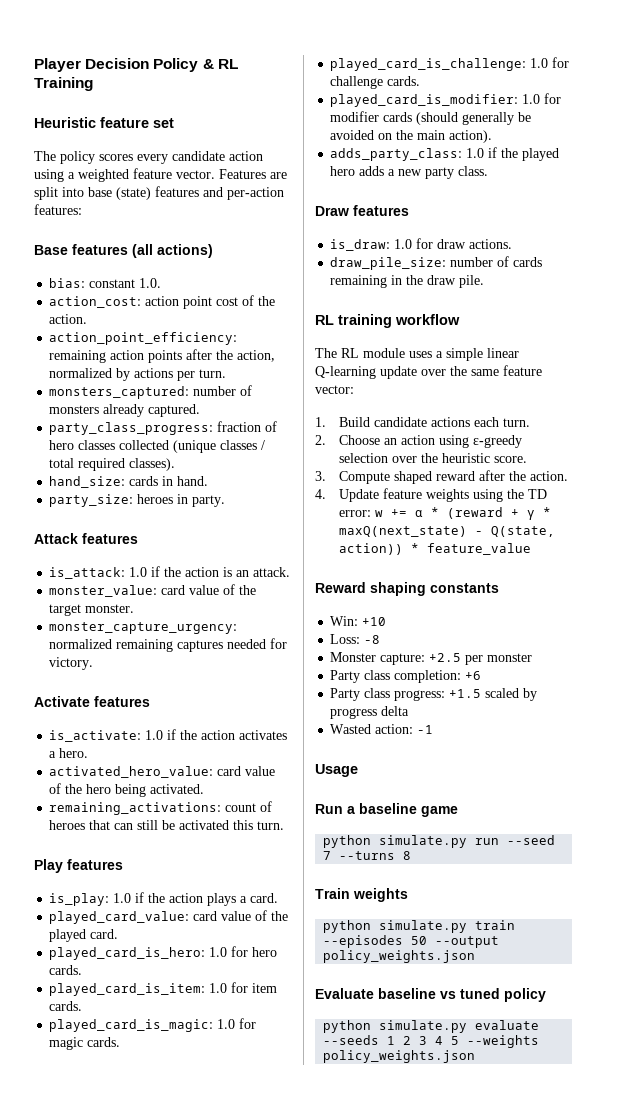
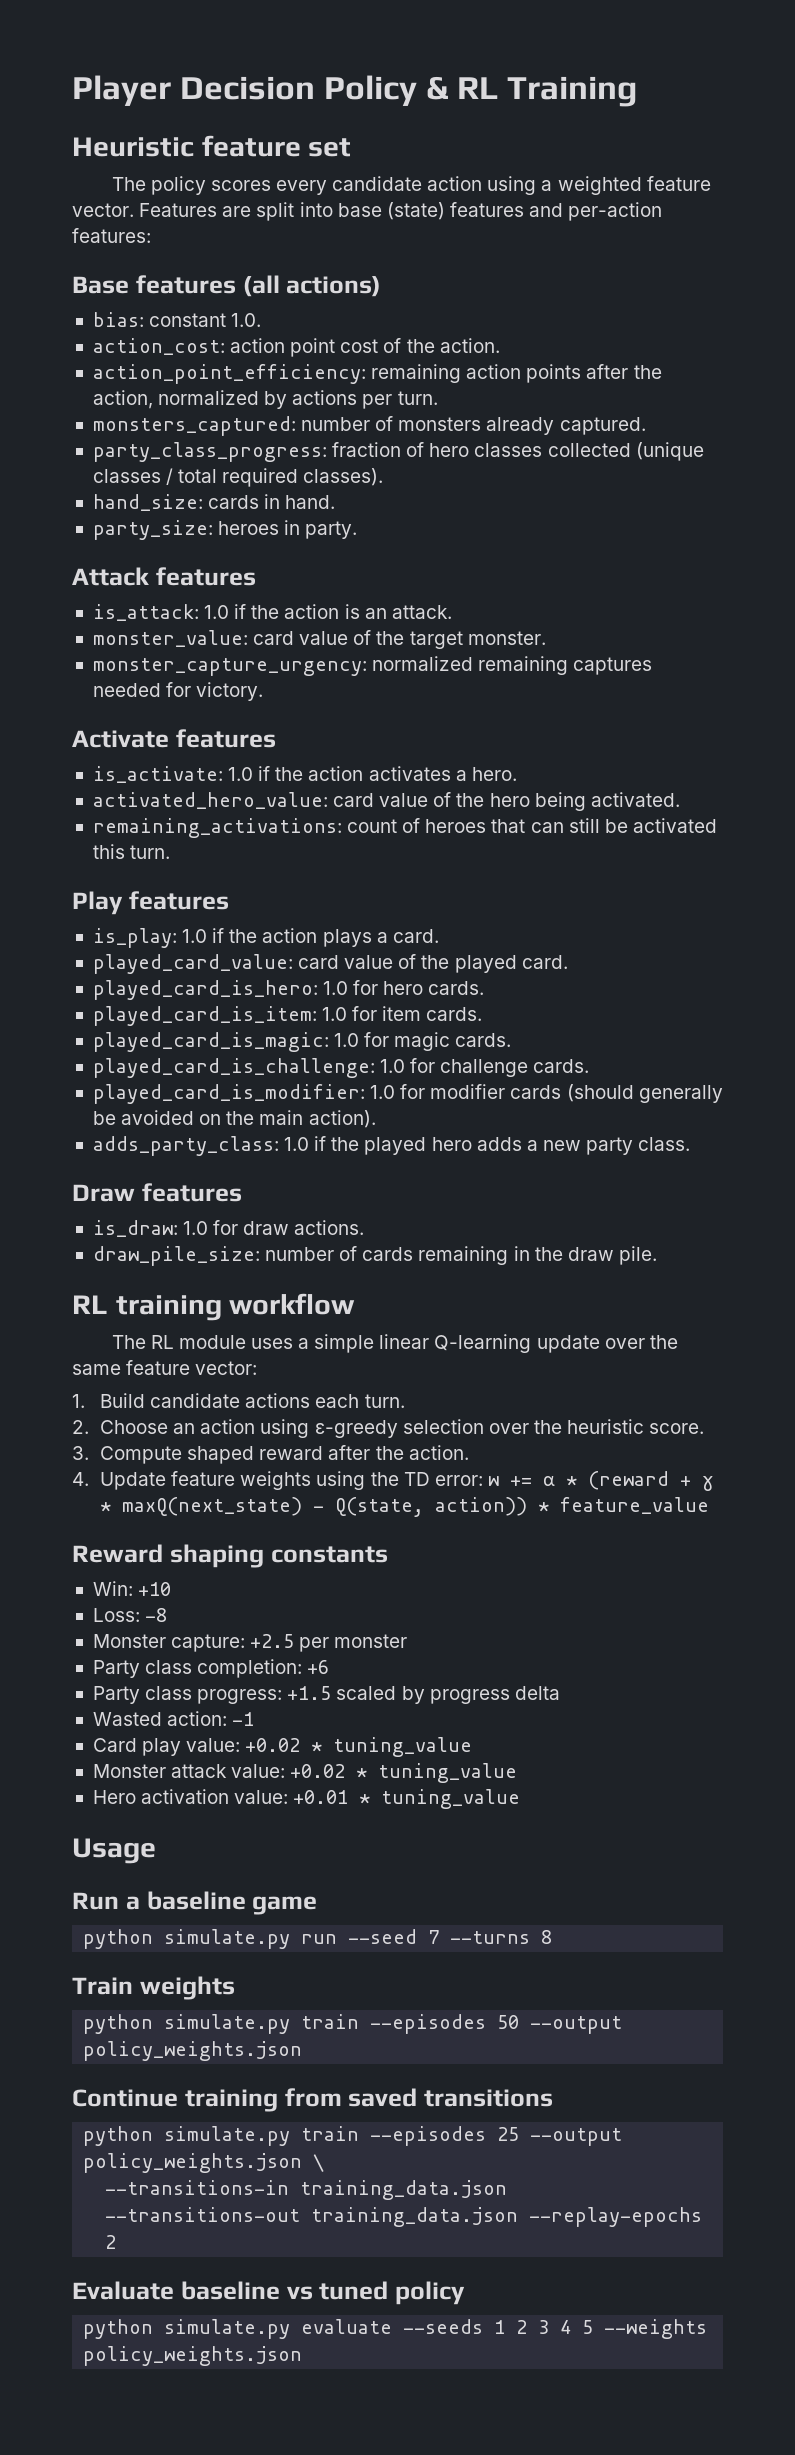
+ Card play value: +0.02 * tuning_value
+ Monster attack value: +0.02 * tuning_value
+ Hero activation value: +0.01 * tuning_value
+ Continue training from saved transitions
+ python simulate.py train --episodes 25 --output policy_weights.json \
+ --transitions-in training_data.json --transitions-out training_data.json --replay-epochs 2

